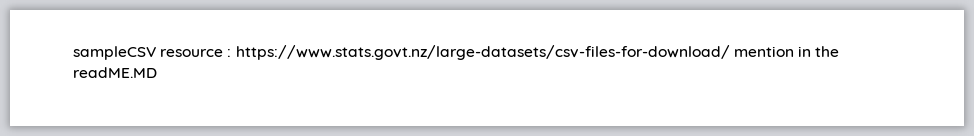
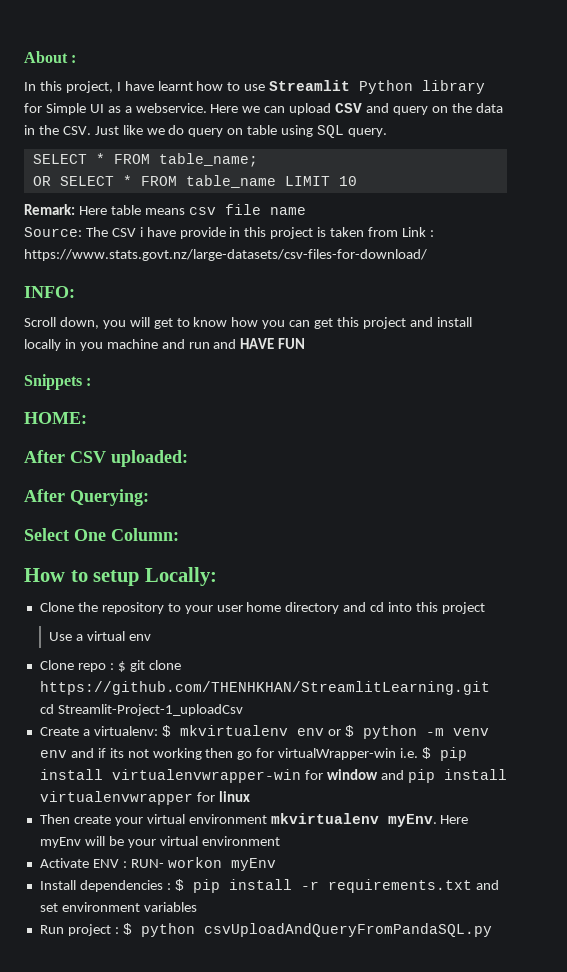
- sampleCSV resource : https://www.stats.govt.nz/large-datasets/csv-files-for-download/ mention in the readME.MD
+ About :
+ In this project, I have learnt how to use Streamlit Python library for Simple UI as a webservice. Here we can upload CSV and query on the data in the CSV. Just like we do query on table using SQL query.
+ SELECT * FROM table_name;
+ OR SELECT * FROM table_name LIMIT 10
+ Remark: Here table means csv file name
+ Source: The CSV i have provide in this project is taken from Link : https://www.stats.govt.nz/large-datasets/csv-files-for-download/
+ INFO:
+ Scroll down, you will get to know how you can get this project and install locally in you machine and run and HAVE FUN
+ Snippets :
+ HOME:
+ After CSV uploaded:
+ After Querying:
+ Select One Column:
+ How to setup Locally:
+ Clone the repository to your user home directory and cd into this project
+ Use a virtual env
+ Clone repo : $ git clone https://github.com/THENHKHAN/StreamlitLearning.git cd Streamlit-Project-1_uploadCsv
+ Create a virtualenv: $ mkvirtualenv env or $ python -m venv env and if its not working then go for virtualWrapper-win i.e. $ pip install virtualenvwrapper-win for window and pip install virtualenvwrapper for linux
+ Then create your virtual environment mkvirtualenv myEnv. Here myEnv will be your virtual environment
+ Activate ENV : RUN- workon myEnv
+ Install dependencies : $ pip install -r requirements.txt and set environment variables
+ Run project : $ python csvUploadAndQueryFromPandaSQL.py

